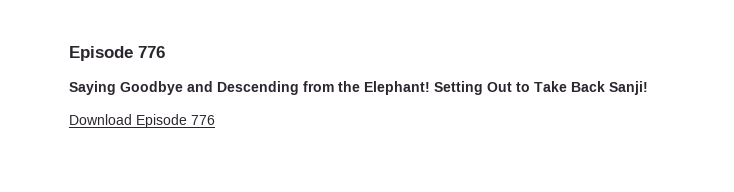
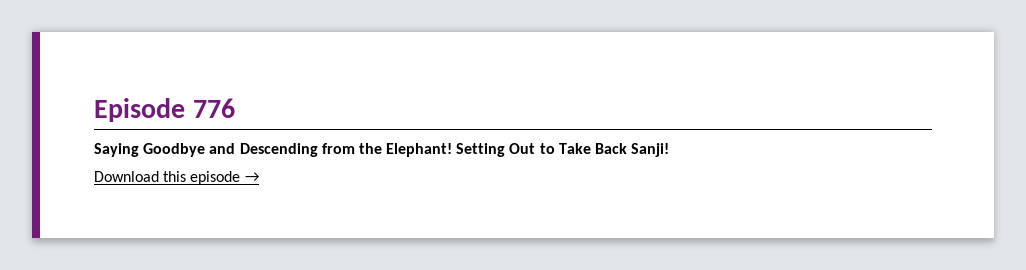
- Download Episode 776
+ Download this episode →

